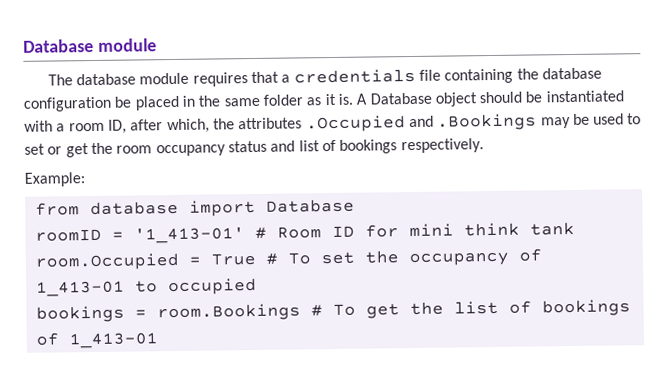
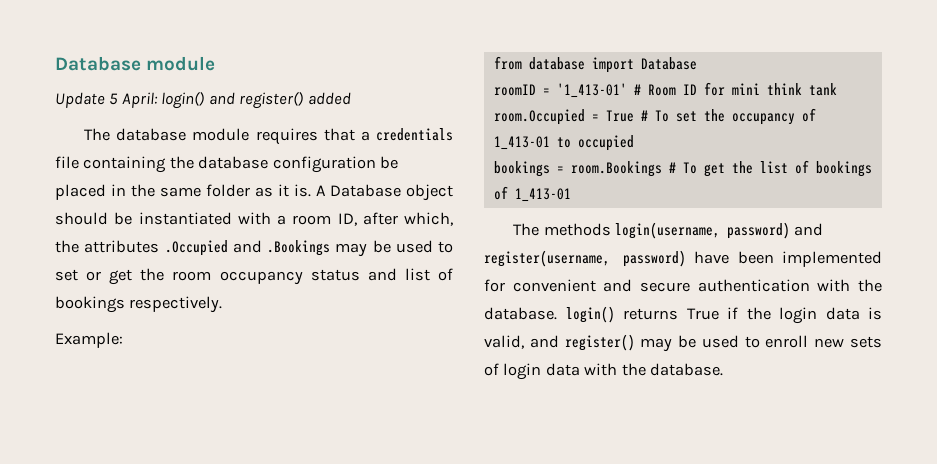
+ Update 5 April: login() and register() added
+ The methods login(username, password) and register(username, password) have been implemented for convenient and secure authentication with the database. login() returns True if the login data is valid, and register() may be used to enroll new sets of login data with the database.

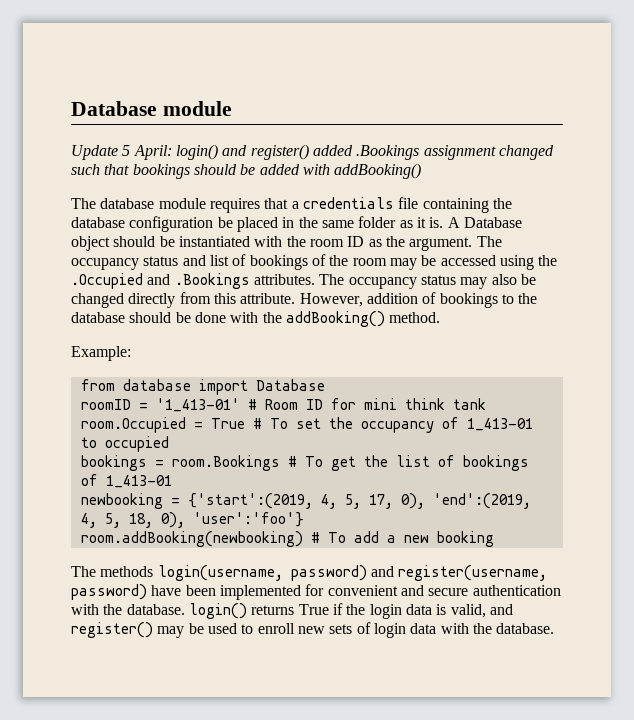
- Update 5 April: login() and register() added
+ Update 5 April: login() and register() added .Bookings assignment changed such that bookings should be added with addBooking()
- A Database object should be instantiated with a room ID, after which, the attributes .Occupied and .Bookings may be used to set or get the room occupancy status and list of bookings respectively.
+ A Database object should be instantiated with the room ID as the argument. The occupancy status and list of bookings of the room may be accessed using the .Occupied and .Bookings attributes. The occupancy status may also be changed directly from this attribute. However, addition of bookings to the database should be done with the addBooking() method.
+ newbooking = {'start':(2019, 4, 5, 17, 0), 'end':(2019, 4, 5, 18, 0), 'user':'foo'}
+ room.addBooking(newbooking) # To add a new booking

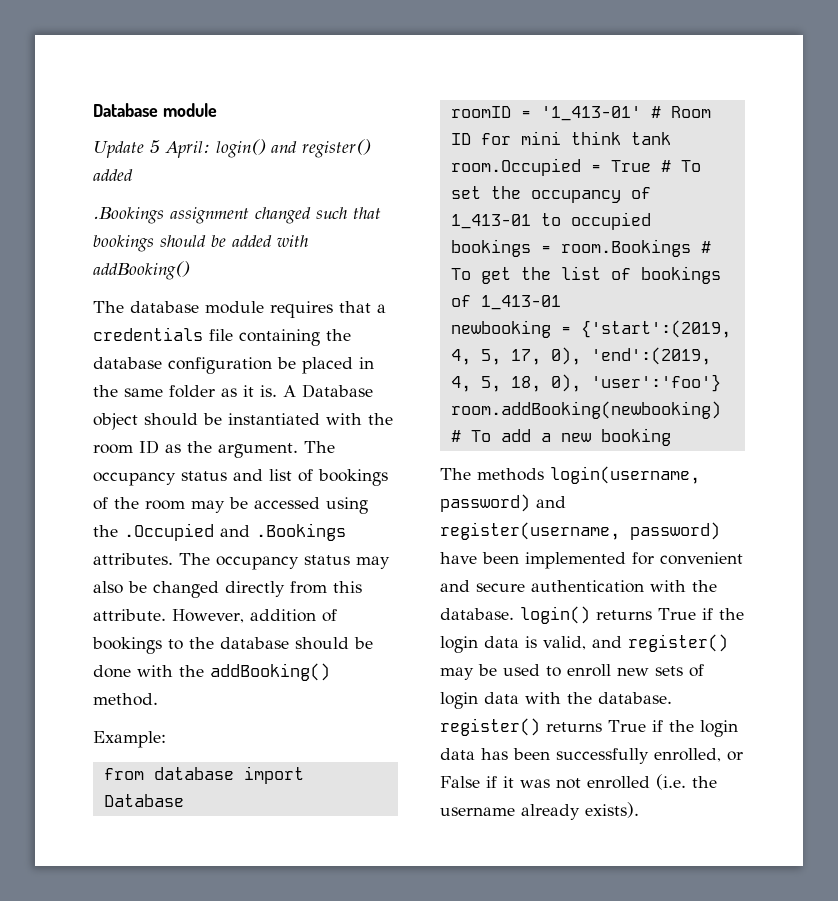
- Update 5 April: login() and register() added .Bookings assignment changed such that bookings should be added with addBooking()
+ Update 5 April: login() and register() added
+ .Bookings assignment changed such that bookings should be added with addBooking()
- The methods login(username, password) and register(username, password) have been implemented for convenient and secure authentication with the database. login() returns True if the login data is valid, and register() may be used to enroll new sets of login data with the database.
+ The methods login(username, password) and register(username, password) have been implemented for convenient and secure authentication with the database. login() returns True if the login data is valid, and register() may be used to enroll new sets of login data with the database. register() returns True if the login data has been successfully enrolled, or False if it was not enrolled (i.e. the username already exists).

